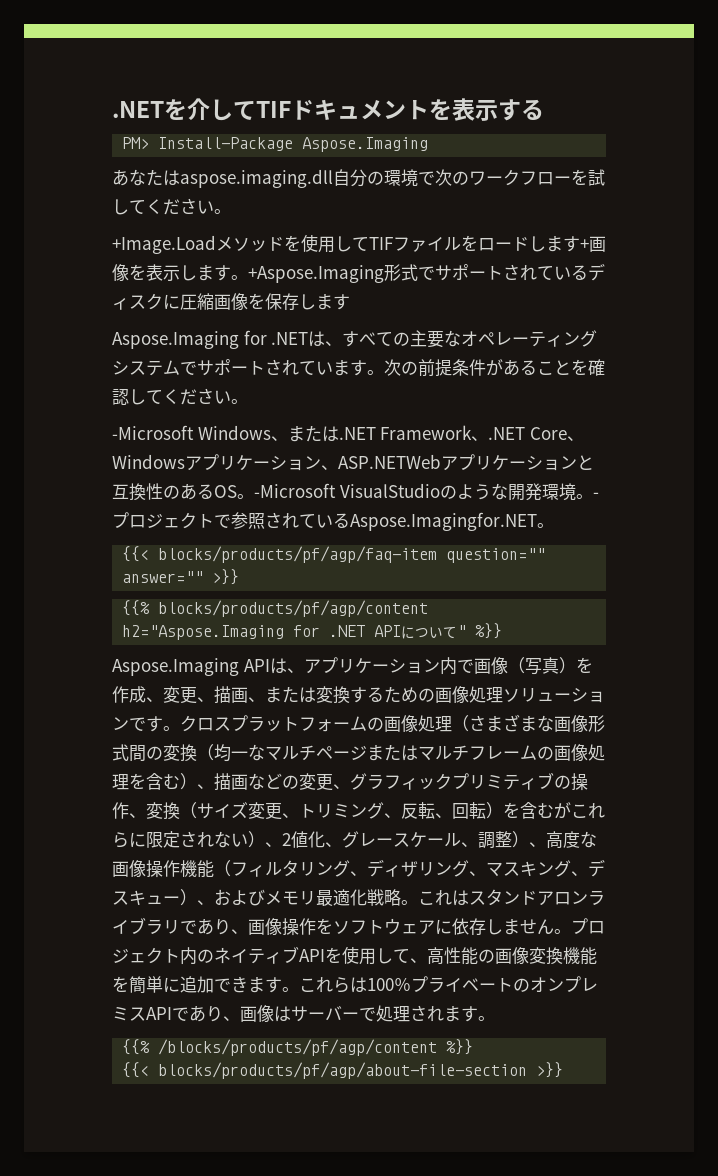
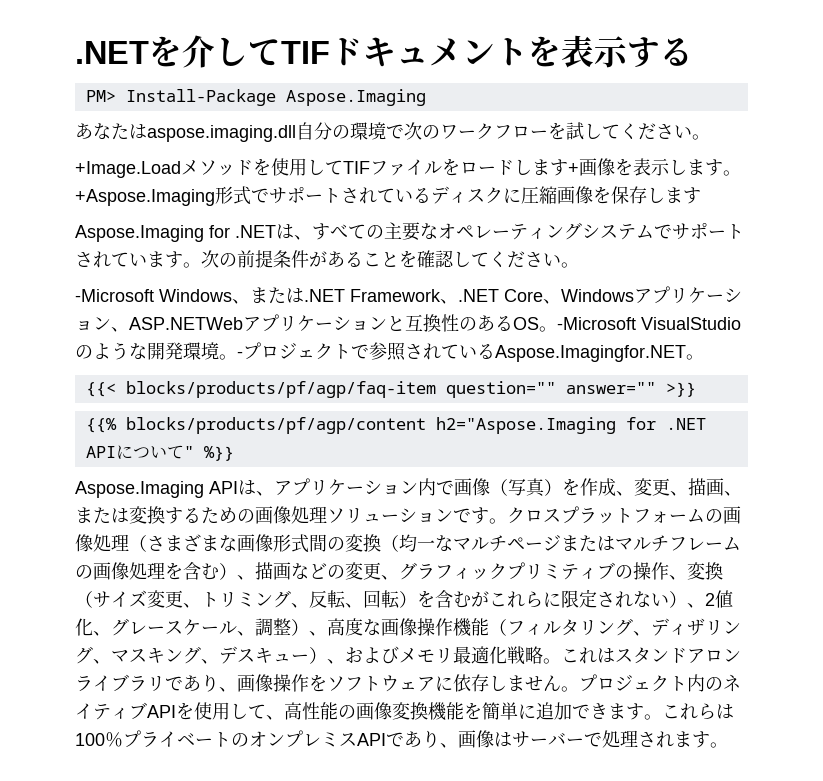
- {{% /blocks/products/pf/agp/content %}}
- {{< blocks/products/pf/agp/about-file-section >}}

